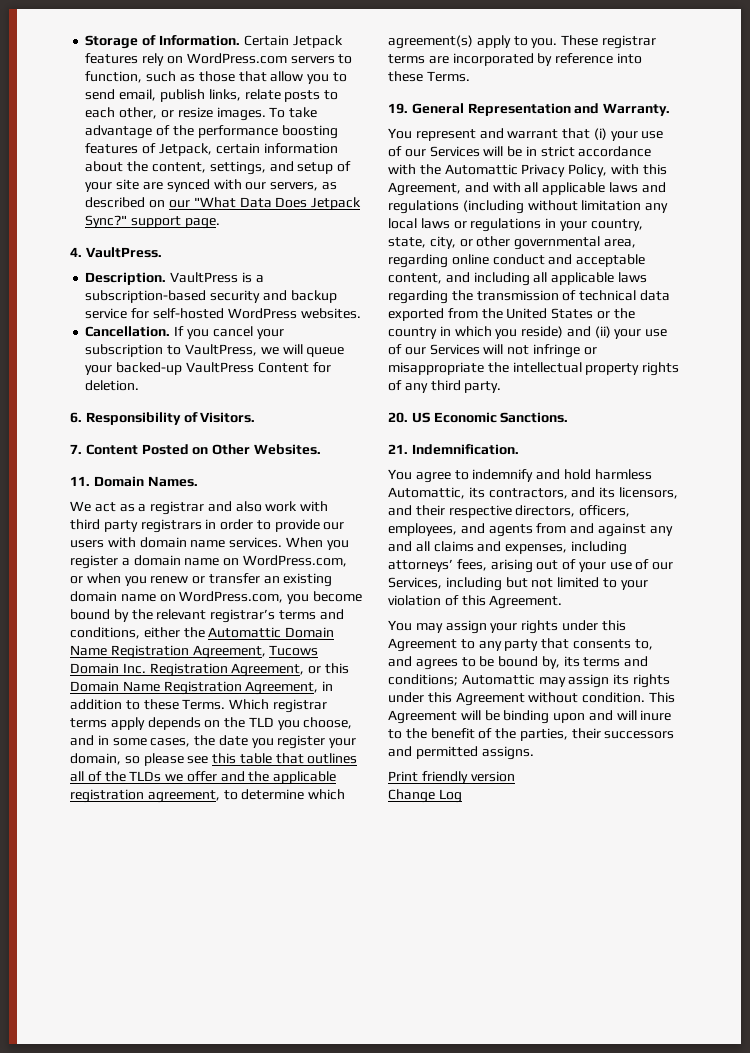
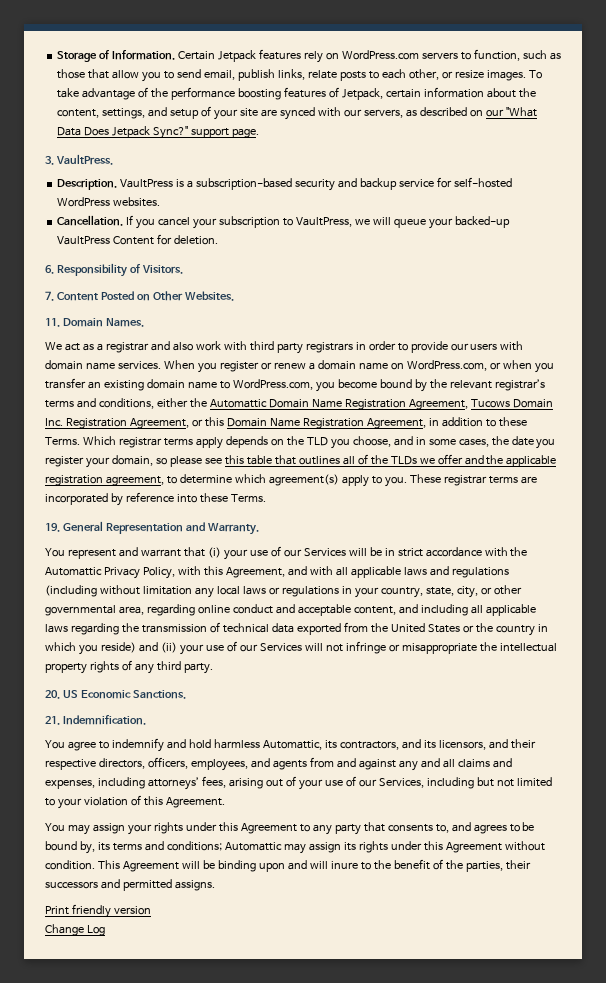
- 4. VaultPress.
+ 3. VaultPress.
- When you register a domain name on WordPress.com, or when you renew or transfer an existing domain name on WordPress.com, you become bound by the relevant registrar’s terms and conditions, either the Automattic Domain Name Registration Agreement, Tucows Domain Inc. Registration Agreement, or this Domain Name Registration Agreement, in addition to these Terms.
+ When you register or renew a domain name on WordPress.com, or when you transfer an existing domain name to WordPress.com, you become bound by the relevant registrar’s terms and conditions, either the Automattic Domain Name Registration Agreement, Tucows Domain Inc. Registration Agreement, or this Domain Name Registration Agreement, in addition to these Terms.

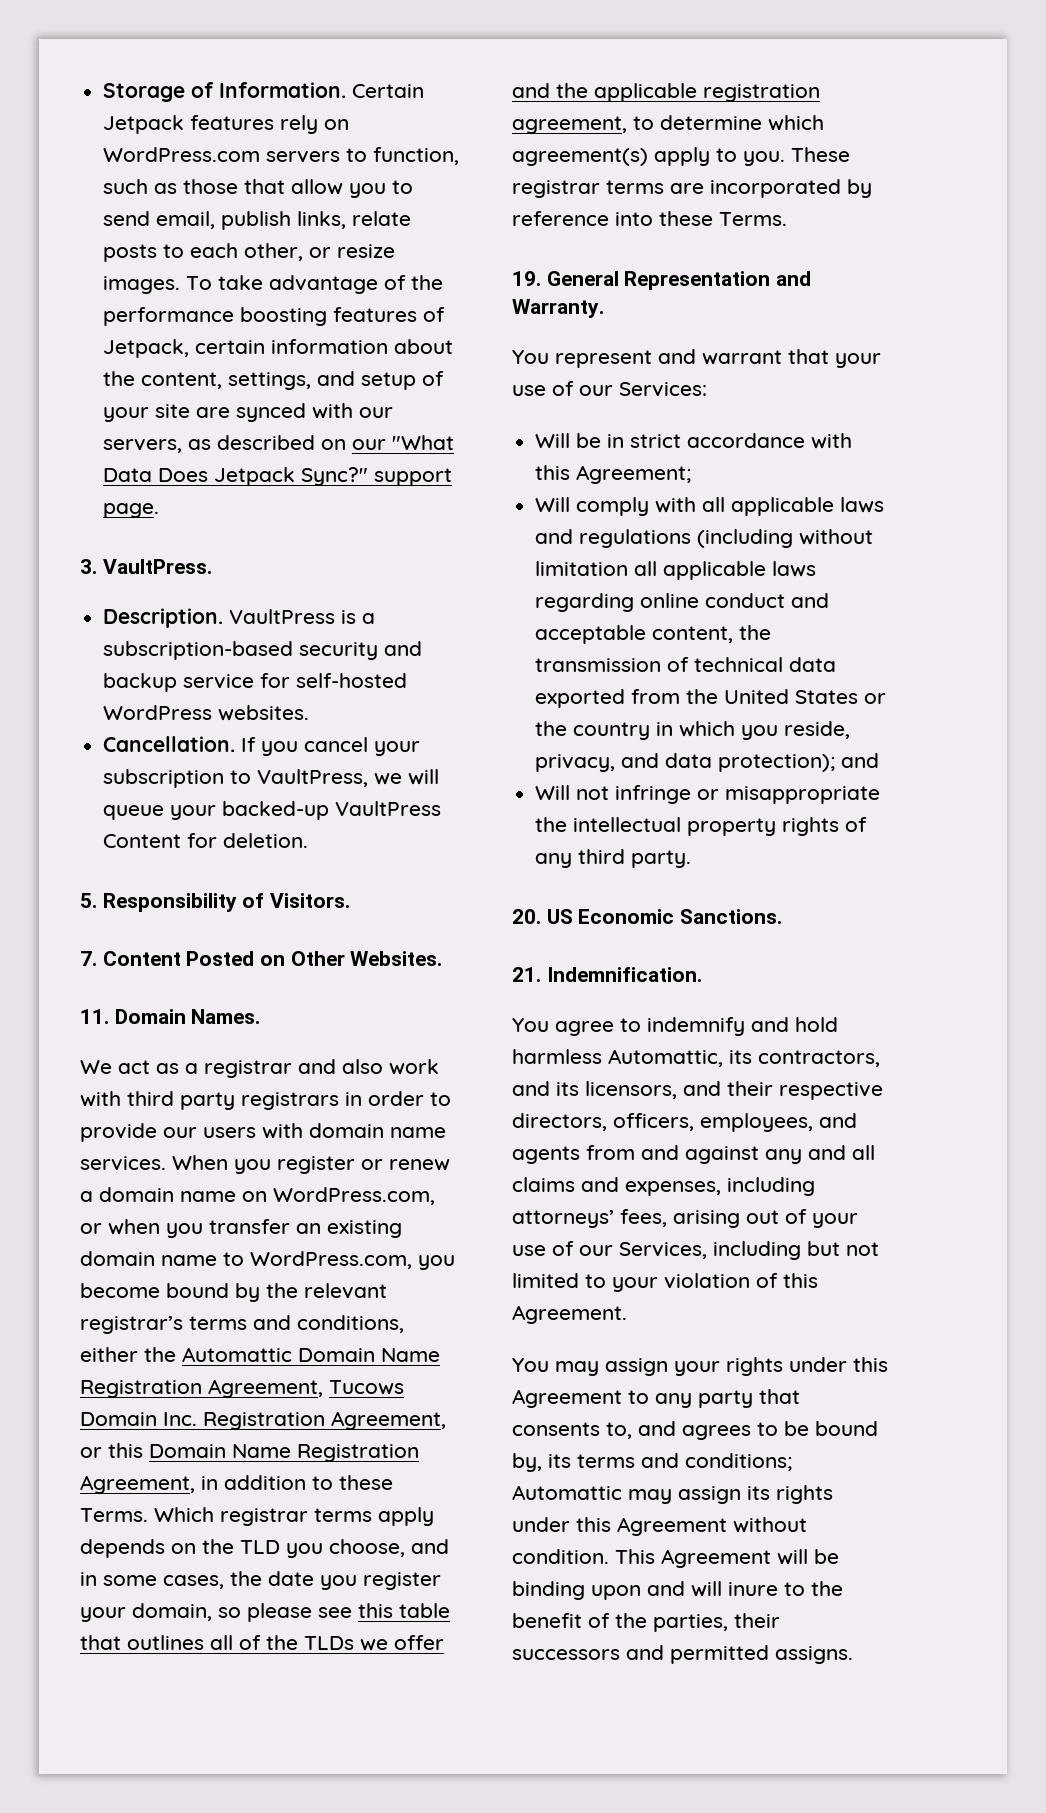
- 6. Responsibility of Visitors.
+ 5. Responsibility of Visitors.
- You represent and warrant that (i) your use of our Services will be in strict accordance with the Automattic Privacy Policy, with this Agreement, and with all applicable laws and regulations (including without limitation any local laws or regulations in your country, state, city, or other governmental area, regarding online conduct and acceptable content, and including all applicable laws regarding the transmission of technical data exported from the United States or the country in which you reside) and (ii) your use of our Services will not infringe or misappropriate the intellectual property rights of any third party.
+ You represent and warrant that your use of our Services:
+ Will be in strict accordance with this Agreement;
+ Will comply with all applicable laws and regulations (including without limitation all applicable laws regarding online conduct and acceptable content, the transmission of technical data exported from the United States or the country in which you reside, privacy, and data protection); and
+ Will not infringe or misappropriate the intellectual property rights of any third party.
- Print friendly version
- Change Log

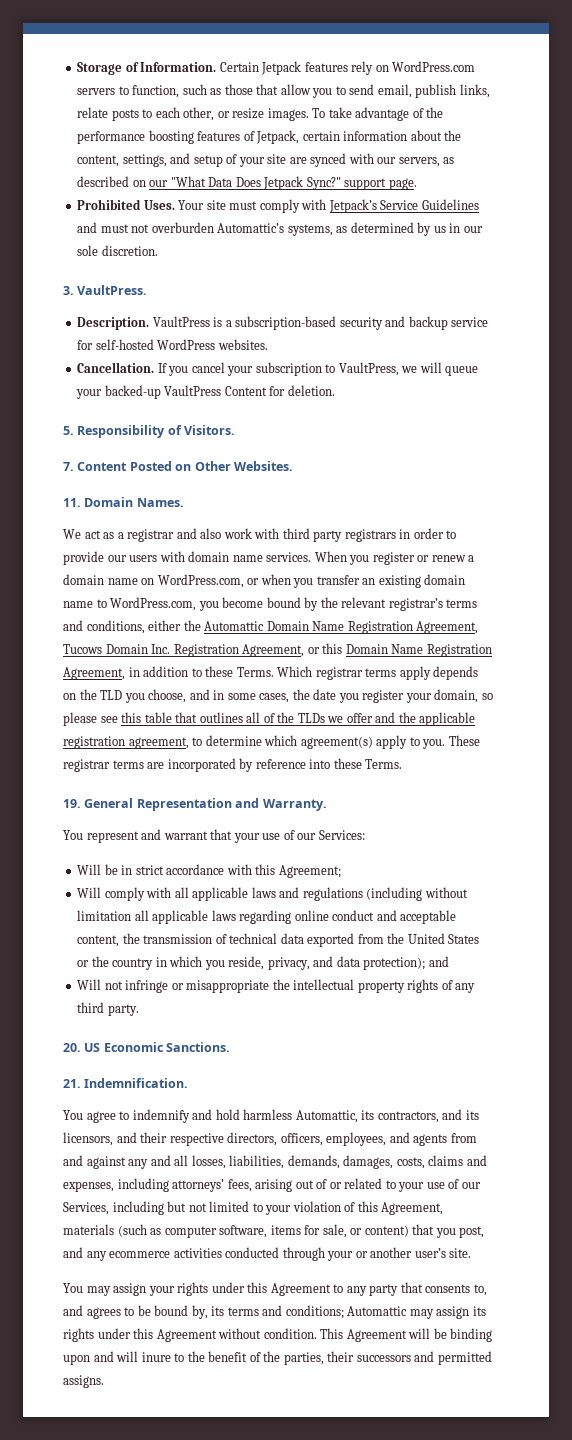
+ Prohibited Uses. Your site must comply with Jetpack’s Service Guidelines and must not overburden Automattic’s systems, as determined by us in our sole discretion.
- You agree to indemnify and hold harmless Automattic, its contractors, and its licensors, and their respective directors, officers, employees, and agents from and against any and all claims and expenses, including attorneys’ fees, arising out of your use of our Services, including but not limited to your violation of this Agreement.
+ You agree to indemnify and hold harmless Automattic, its contractors, and its licensors, and their respective directors, officers, employees, and agents from and against any and all losses, liabilities, demands, damages, costs, claims and expenses, including attorneys’ fees, arising out of or related to your use of our Services, including but not limited to your violation of this Agreement, materials (such as computer software, items for sale, or content) that you post, and any ecommerce activities conducted through your or another user’s site.

